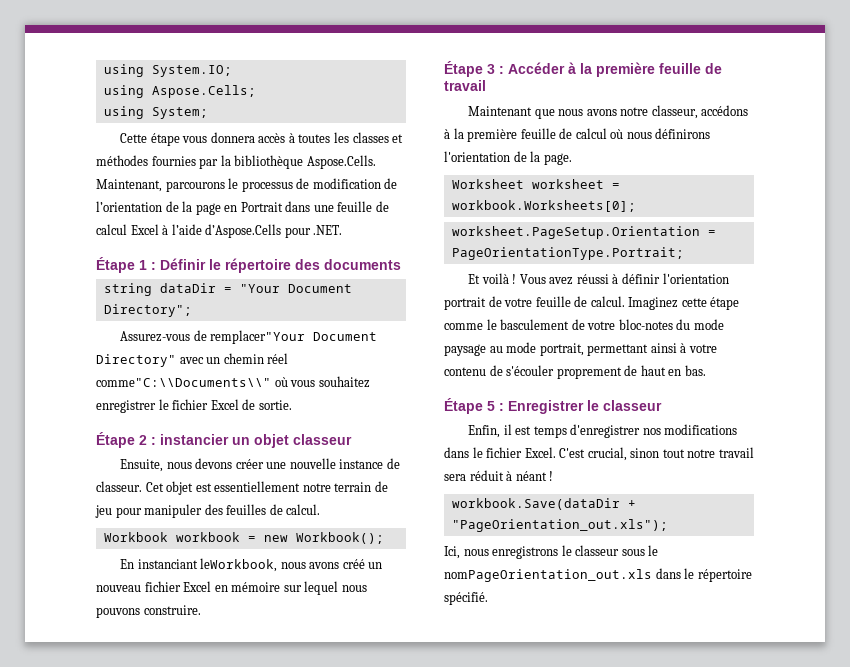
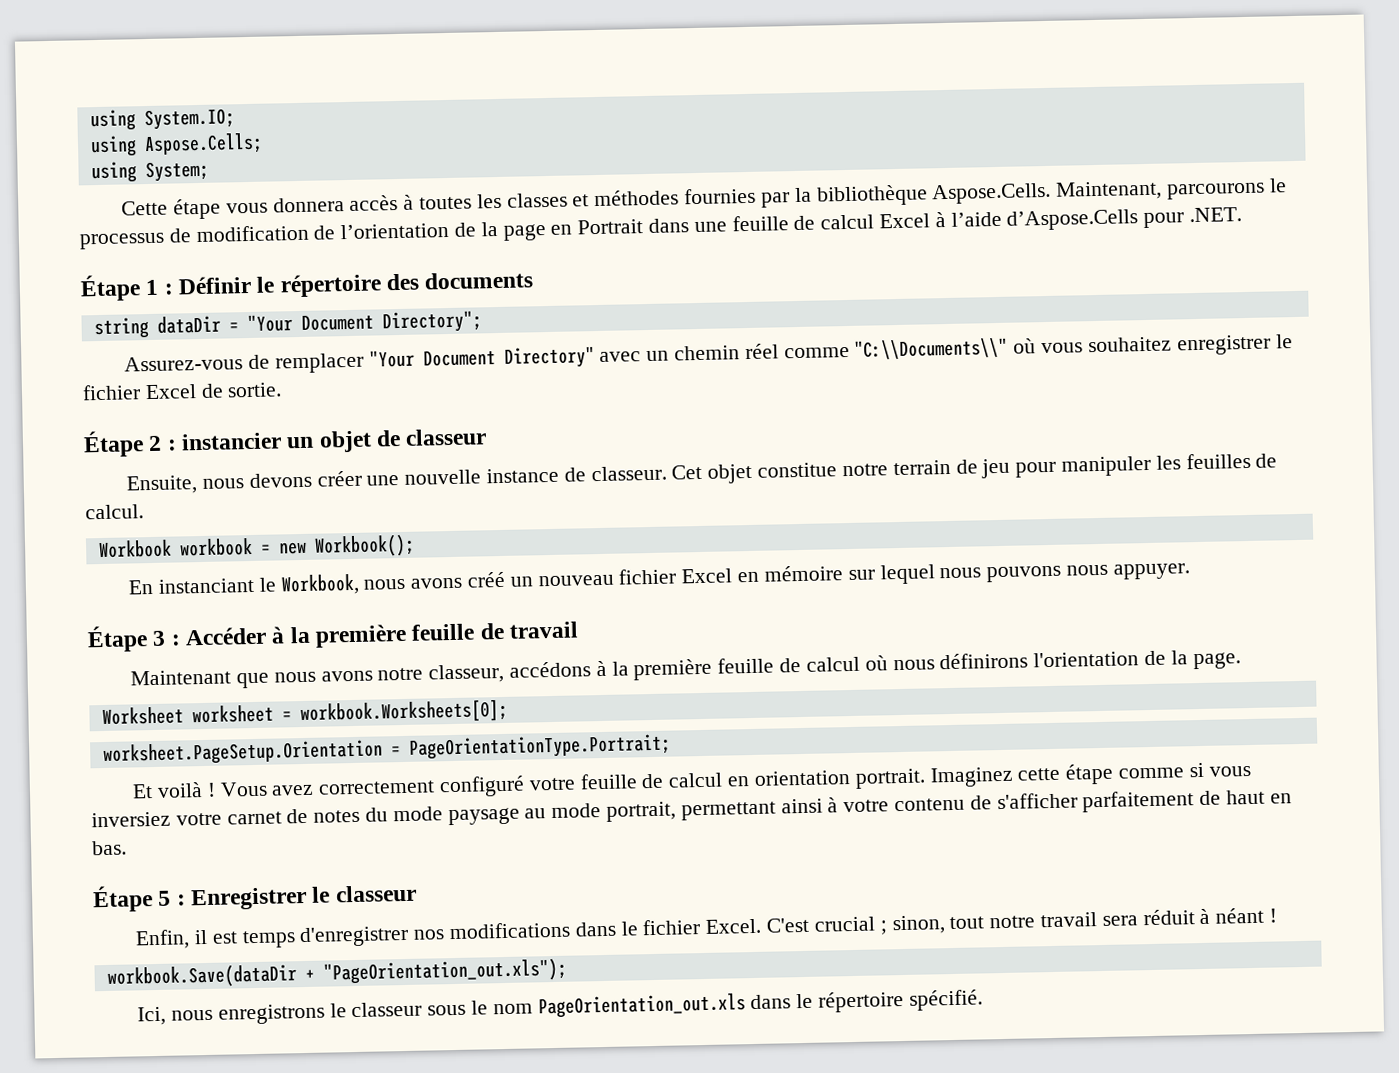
- Assurez-vous de remplacer"Your Document Directory" avec un chemin réel comme"C:\\Documents\\" où vous souhaitez enregistrer le fichier Excel de sortie.
+ Assurez-vous de remplacer "Your Document Directory" avec un chemin réel comme "C:\\Documents\\" où vous souhaitez enregistrer le fichier Excel de sortie.
- Étape 2 : instancier un objet classeur
+ Étape 2 : instancier un objet de classeur
- Cet objet est essentiellement notre terrain de jeu pour manipuler des feuilles de calcul.
+ Cet objet constitue notre terrain de jeu pour manipuler les feuilles de calcul.
- En instanciant leWorkbook, nous avons créé un nouveau fichier Excel en mémoire sur lequel nous pouvons construire.
+ En instanciant le Workbook, nous avons créé un nouveau fichier Excel en mémoire sur lequel nous pouvons nous appuyer.
- Vous avez réussi à définir l'orientation portrait de votre feuille de calcul. Imaginez cette étape comme le basculement de votre bloc-notes du mode paysage au mode portrait, permettant ainsi à votre contenu de s'écouler proprement de haut en bas.
+ Vous avez correctement configuré votre feuille de calcul en orientation portrait. Imaginez cette étape comme si vous inversiez votre carnet de notes du mode paysage au mode portrait, permettant ainsi à votre contenu de s'afficher parfaitement de haut en bas.
- C'est crucial, sinon tout notre travail sera réduit à néant !
+ C'est crucial ; sinon, tout notre travail sera réduit à néant !
- Ici, nous enregistrons le classeur sous le nomPageOrientation_out.xls dans le répertoire spécifié.
+ Ici, nous enregistrons le classeur sous le nom PageOrientation_out.xls dans le répertoire spécifié.

